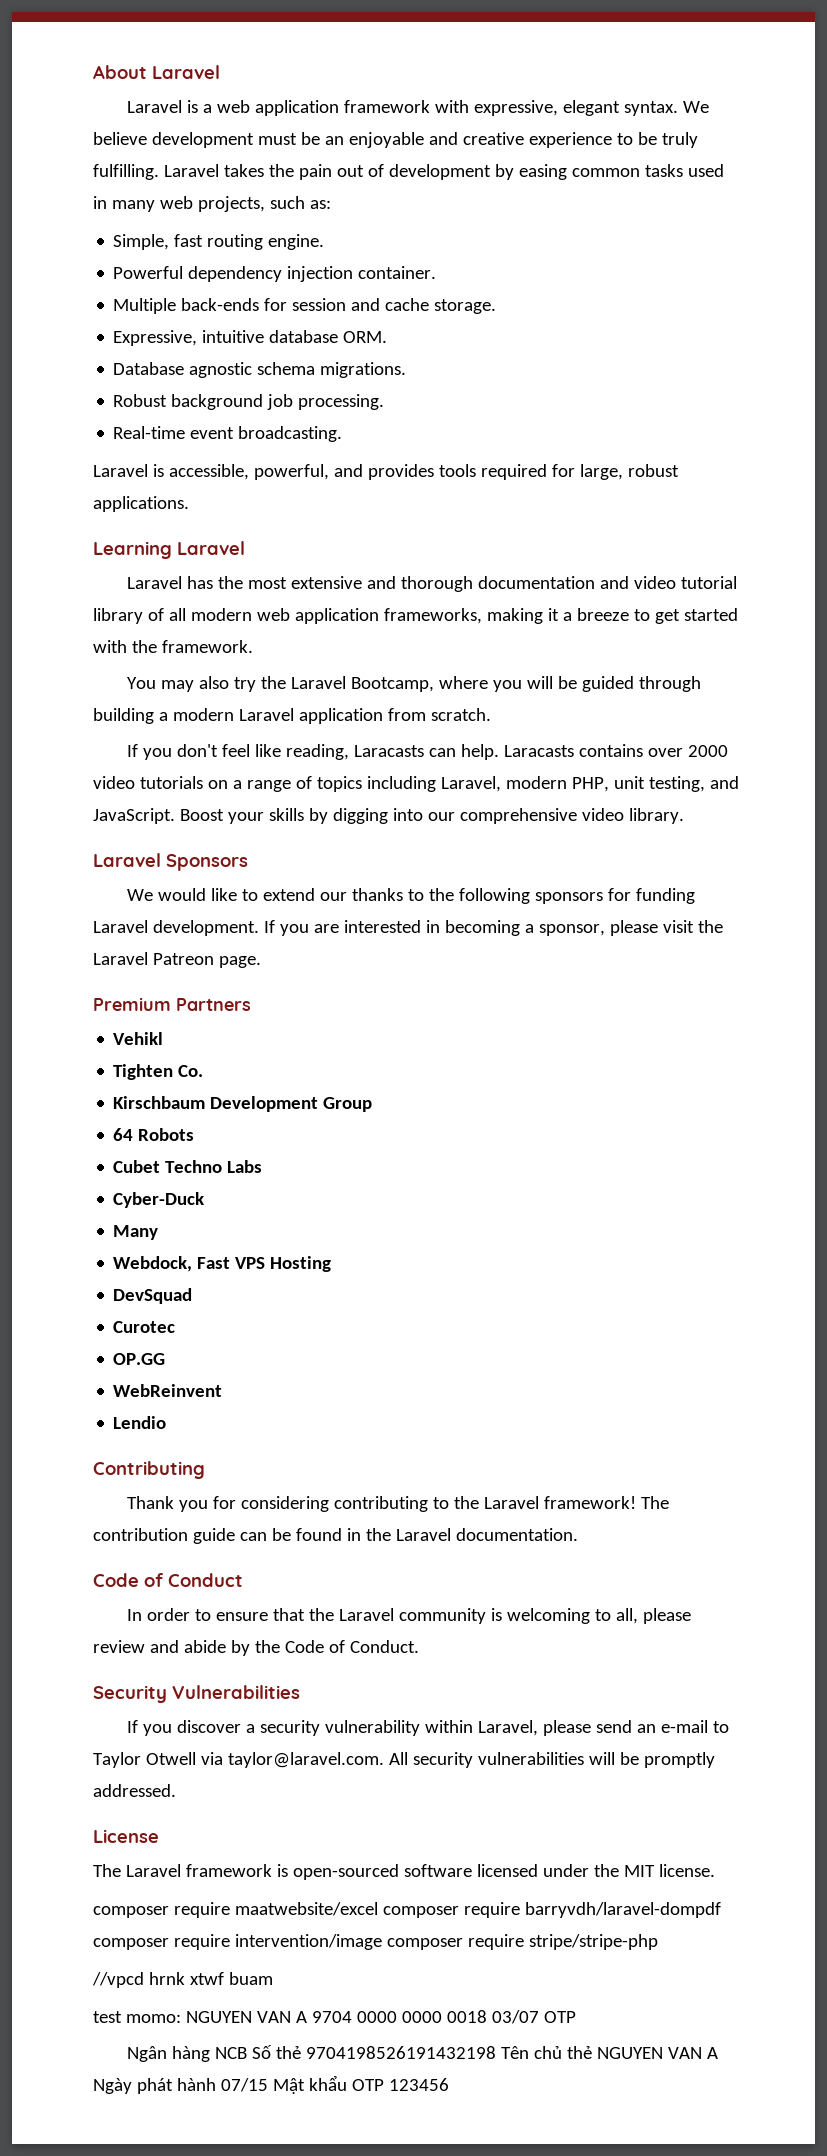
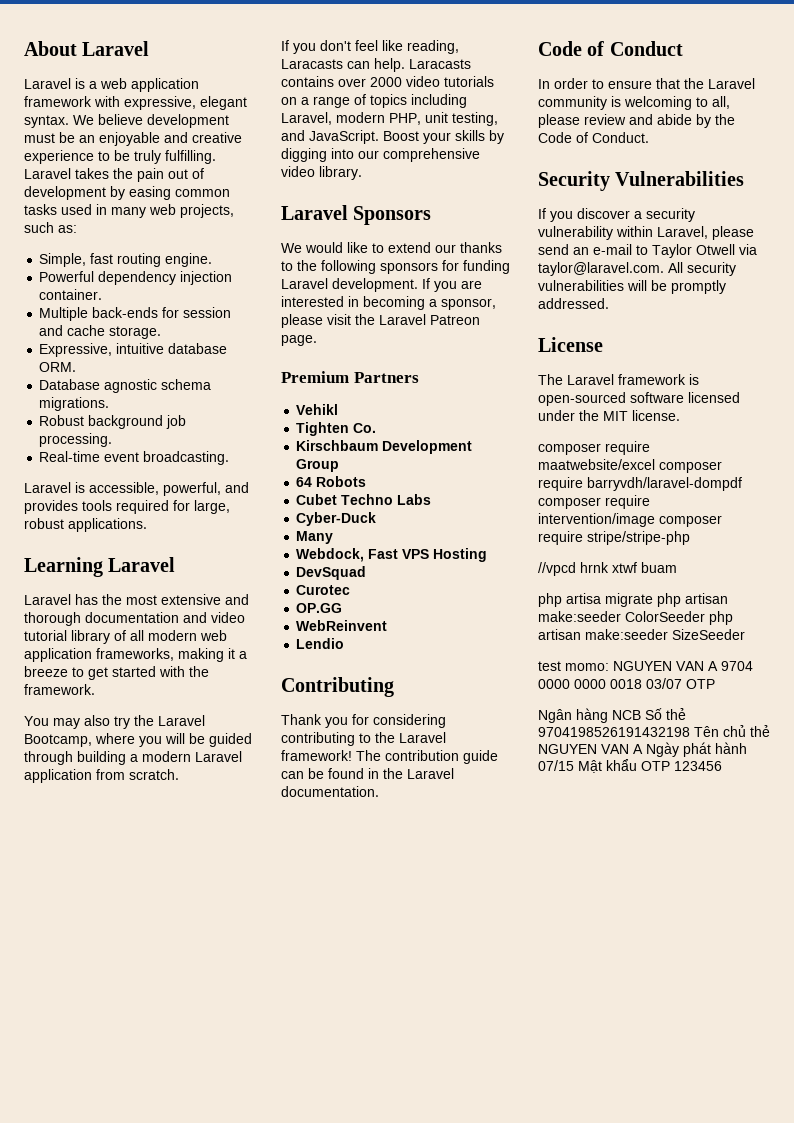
+ php artisa migrate php artisan make:seeder ColorSeeder php artisan make:seeder SizeSeeder

